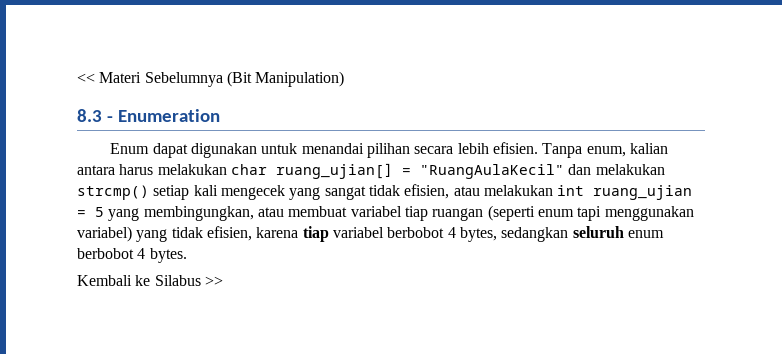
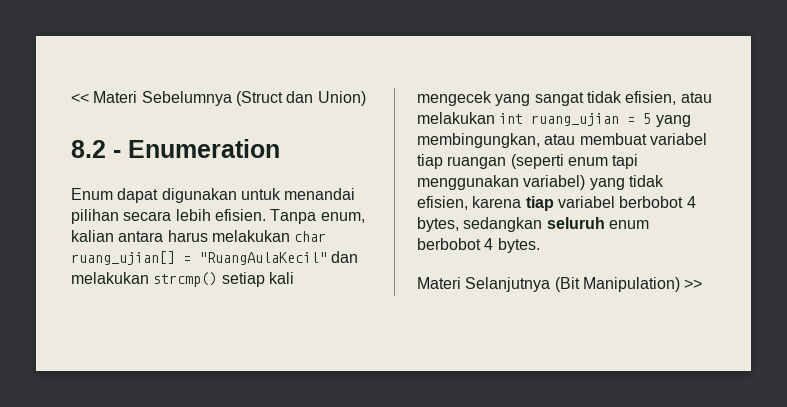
- << Materi Sebelumnya (Bit Manipulation)
- 8.3 - Enumeration
+ << Materi Sebelumnya (Struct dan Union)
+ 8.2 - Enumeration
- Kembali ke Silabus >>
+ Materi Selanjutnya (Bit Manipulation) >>

